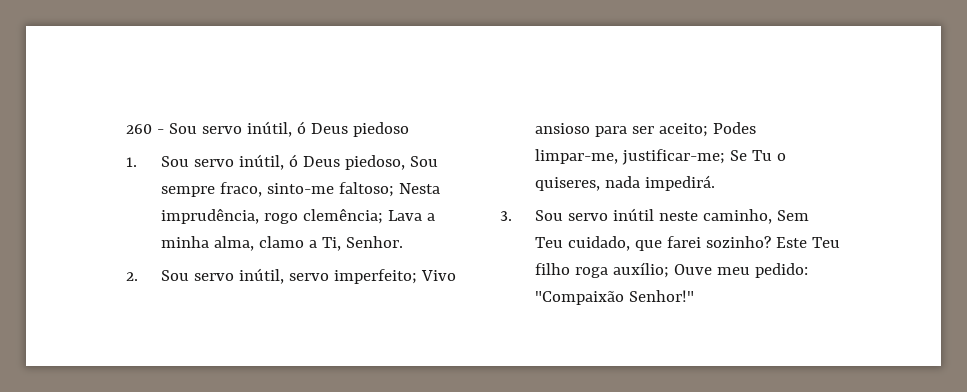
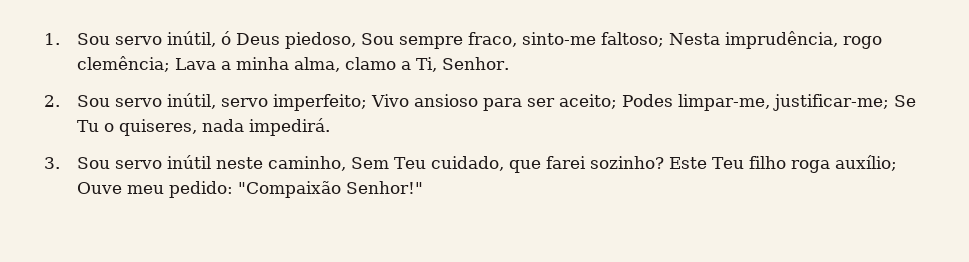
- 260 - Sou servo inútil, ó Deus piedoso

